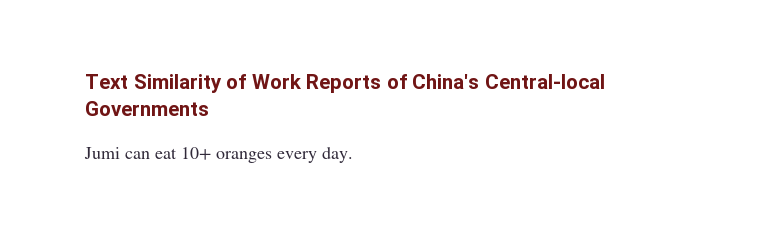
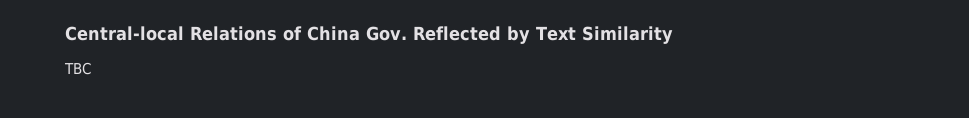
- Text Similarity of Work Reports of China's Central-local Governments
- Jumi can eat 10+ oranges every day.
+ Central-local Relations of China Gov. Reflected by Text Similarity
+ TBC

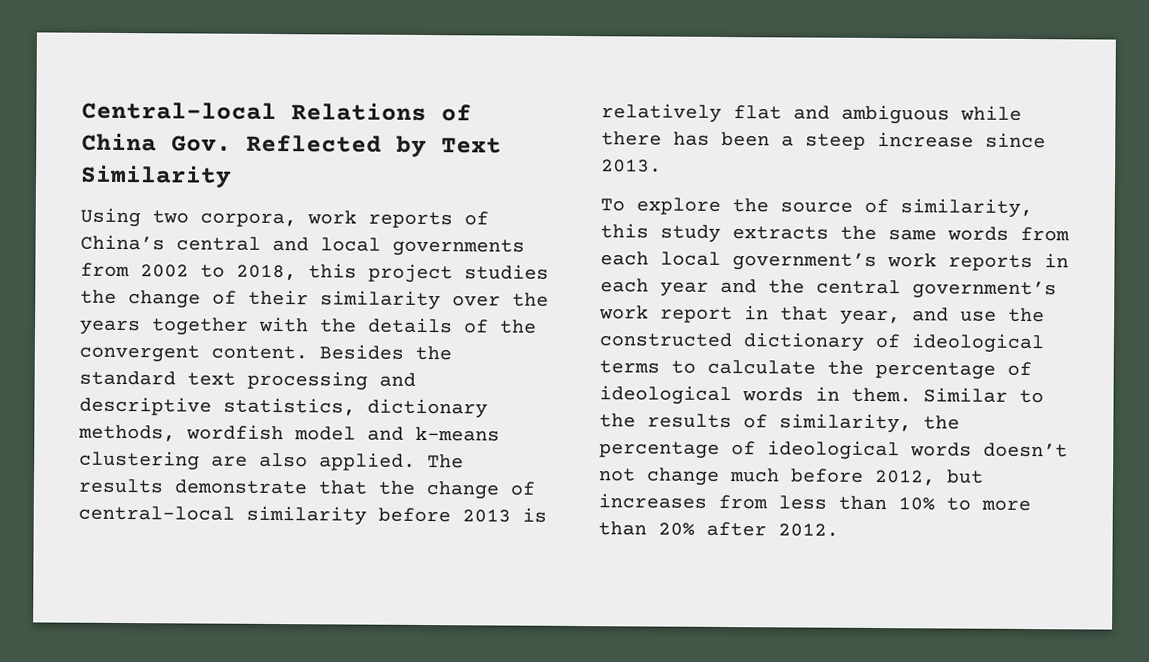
- TBC
+ Using two corpora, work reports of China’s central and local governments from 2002 to 2018, this project studies the change of their similarity over the years together with the details of the convergent content. Besides the standard text processing and descriptive statistics, dictionary methods, wordfish model and k-means clustering are also applied. The results demonstrate that the change of central-local similarity before 2013 is relatively flat and ambiguous while there has been a steep increase since 2013.
+ To explore the source of similarity, this study extracts the same words from each local government’s work reports in each year and the central government’s work report in that year, and use the constructed dictionary of ideological terms to calculate the percentage of ideological words in them. Similar to the results of similarity, the percentage of ideological words doesn’t not change much before 2012, but increases from less than 10% to more than 20% after 2012.

